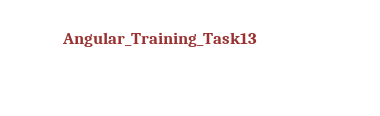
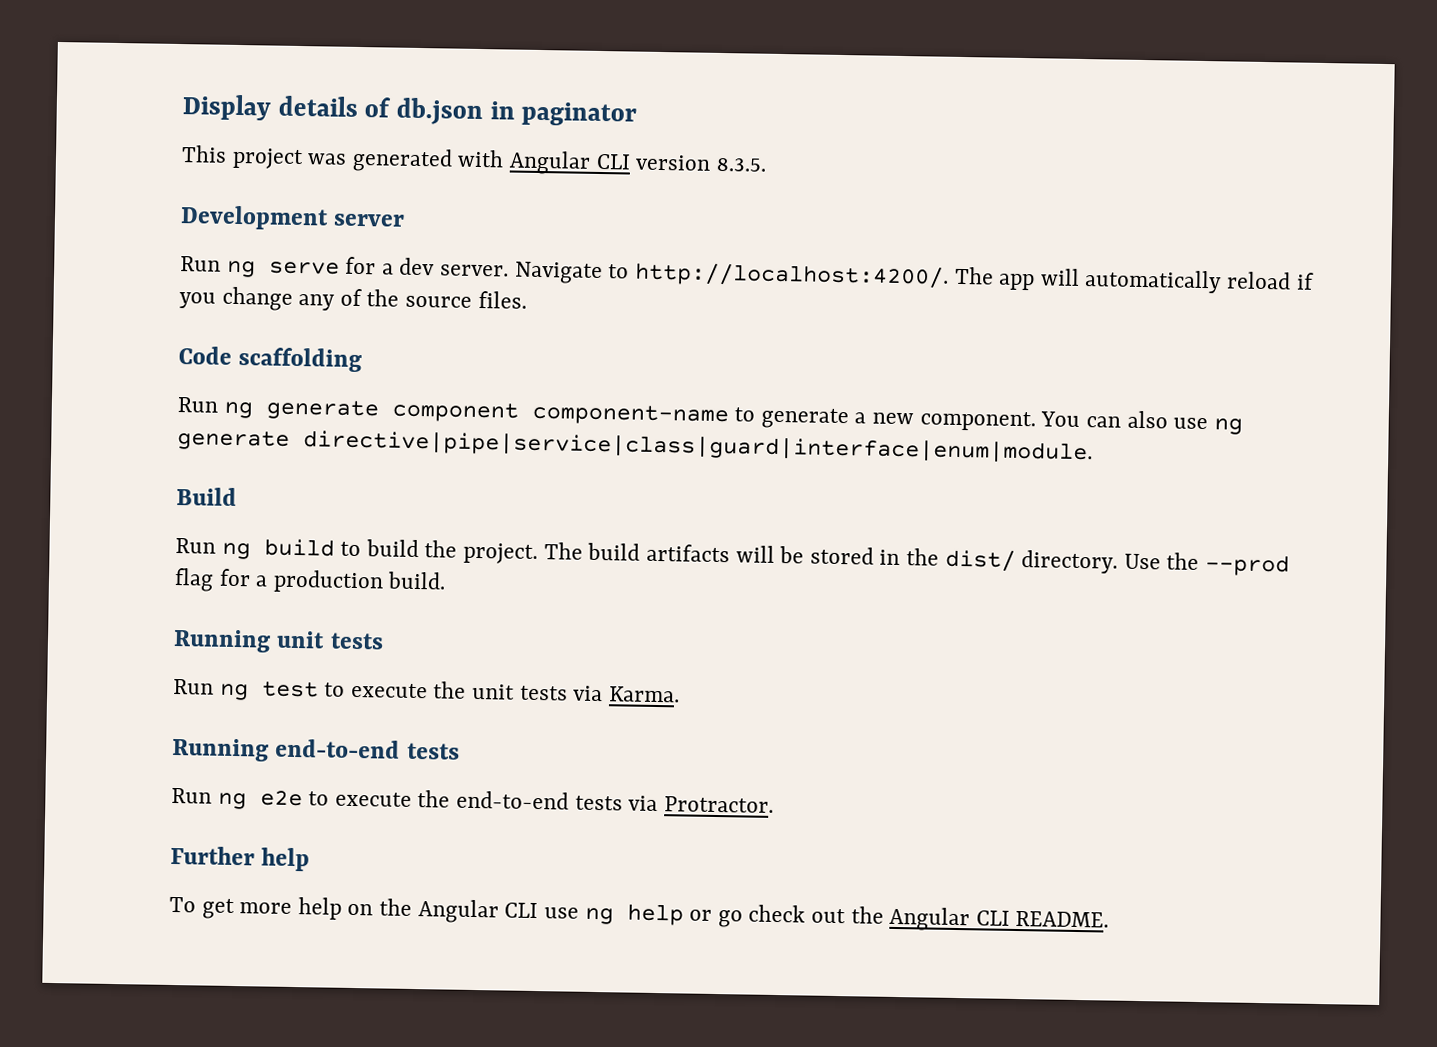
- Angular_Training_Task13
+ Display details of db.json in paginator
+ This project was generated with Angular CLI version 8.3.5.
+ Development server
+ Run ng serve for a dev server. Navigate to http://localhost:4200/. The app will automatically reload if you change any of the source files.
+ Code scaffolding
+ Run ng generate component component-name to generate a new component. You can also use ng generate directive|pipe|service|class|guard|interface|enum|module.
+ Build
+ Run ng build to build the project. The build artifacts will be stored in the dist/ directory. Use the --prod flag for a production build.
+ Running unit tests
+ Run ng test to execute the unit tests via Karma.
+ Running end-to-end tests
+ Run ng e2e to execute the end-to-end tests via Protractor.
+ Further help
+ To get more help on the Angular CLI use ng help or go check out the Angular CLI README.

